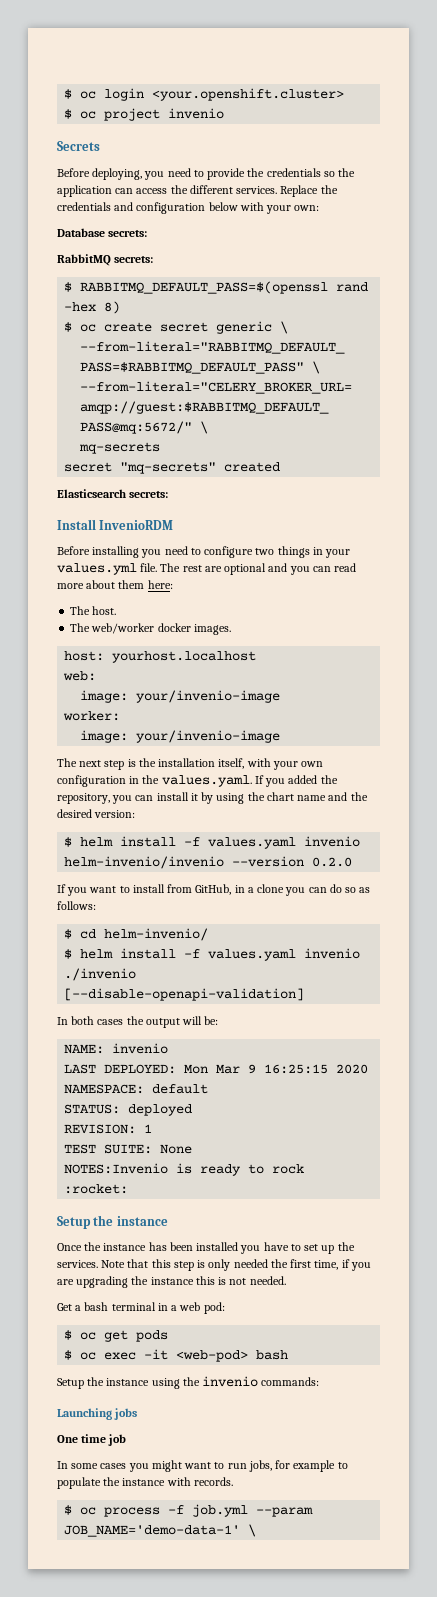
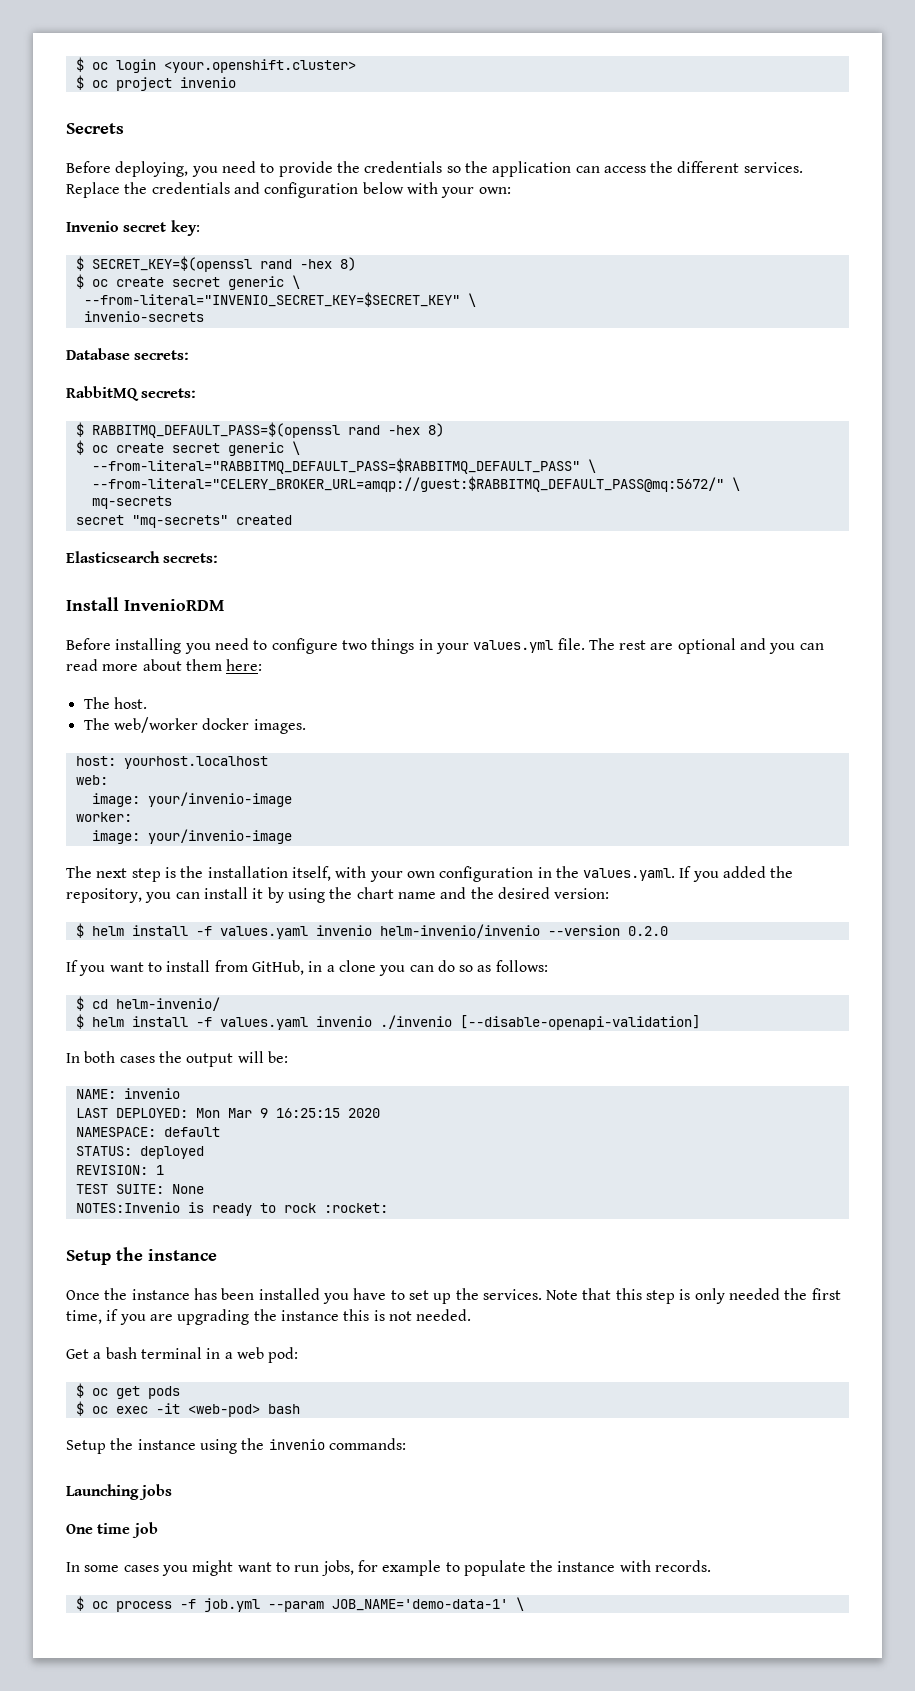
+ Invenio secret key:
+ $ SECRET_KEY=$(openssl rand -hex 8)
+ $ oc create secret generic \
+ --from-literal="INVENIO_SECRET_KEY=$SECRET_KEY" \
+ invenio-secrets

